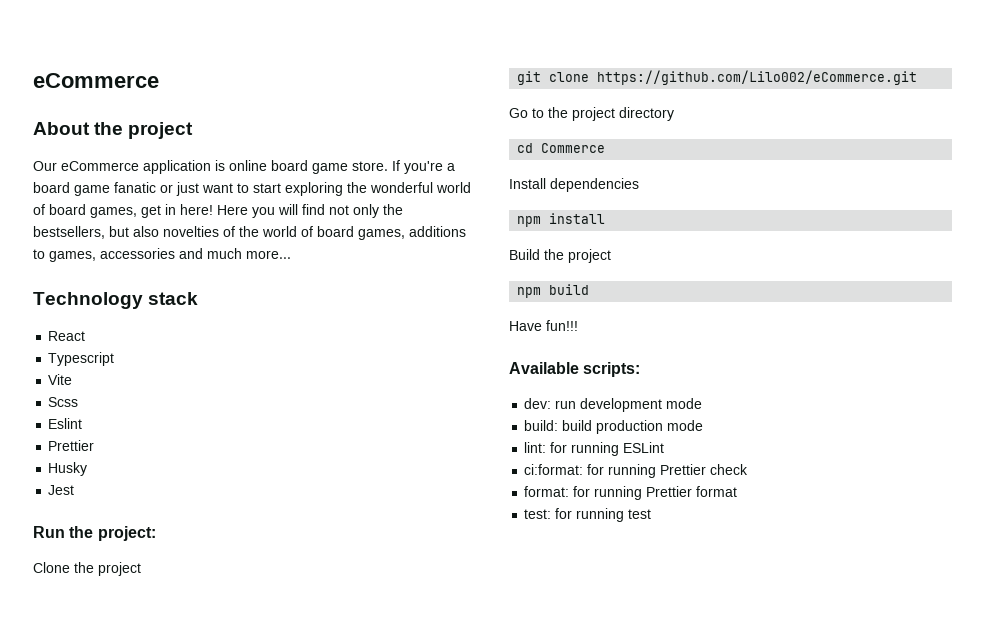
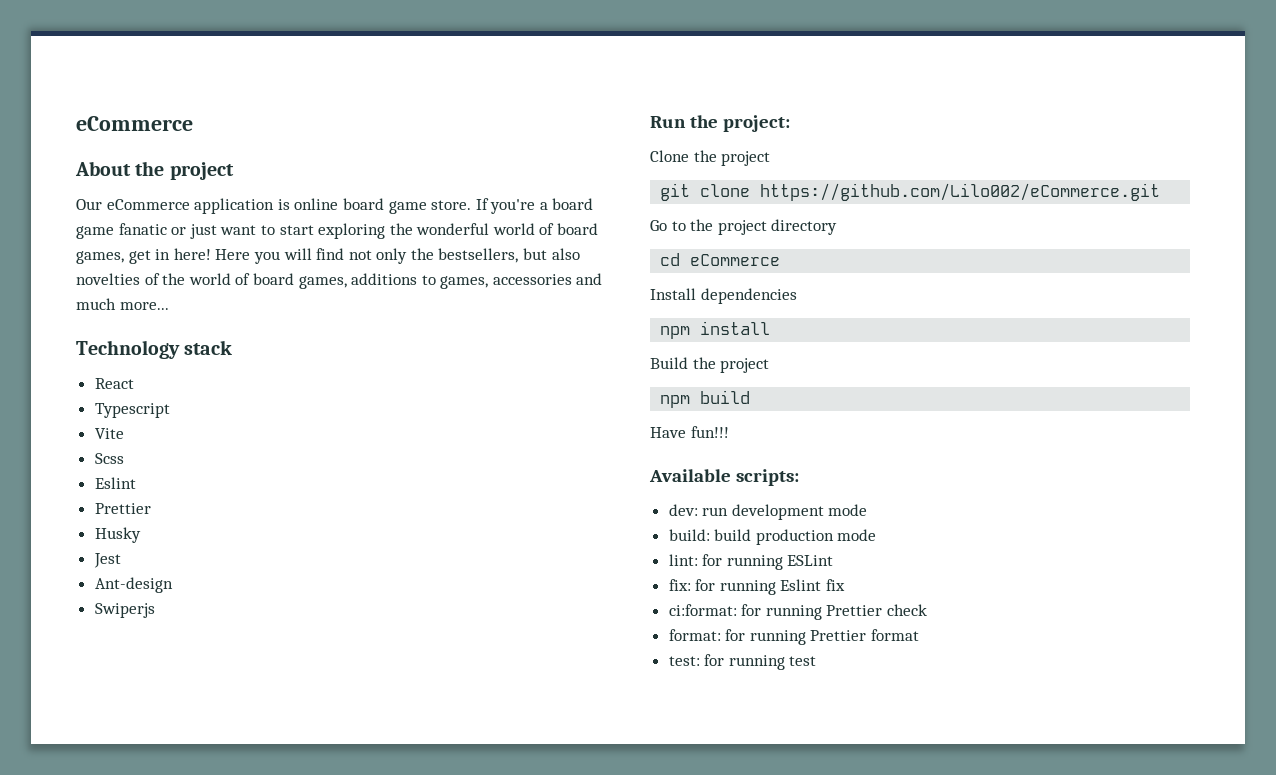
+ Ant-design
+ Swiperjs
- cd Commerce
+ cd eCommerce
+ fix: for running Eslint fix

